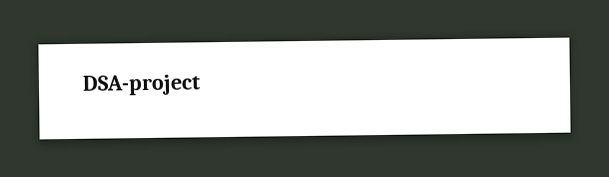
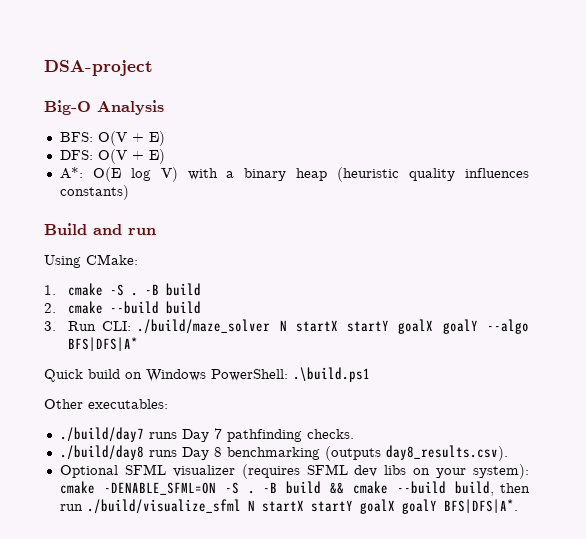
+ Big-O Analysis
+ BFS: O(V + E)
+ DFS: O(V + E)
+ A*: O(E log V) with a binary heap (heuristic quality influences constants)
+ Build and run
+ Using CMake:
+ 1. cmake -S . -B build
+ 2. cmake --build build
+ 3. Run CLI: ./build/maze_solver N startX startY goalX goalY --algo BFS|DFS|A*
+ Quick build on Windows PowerShell: .\build.ps1
+ Other executables:
+ ./build/day7 runs Day 7 pathfinding checks.
+ ./build/day8 runs Day 8 benchmarking (outputs day8_results.csv).
+ Optional SFML visualizer (requires SFML dev libs on your system): cmake -DENABLE_SFML=ON -S . -B build && cmake --build build, then run ./build/visualize_sfml N startX startY goalX goalY BFS|DFS|A*.

